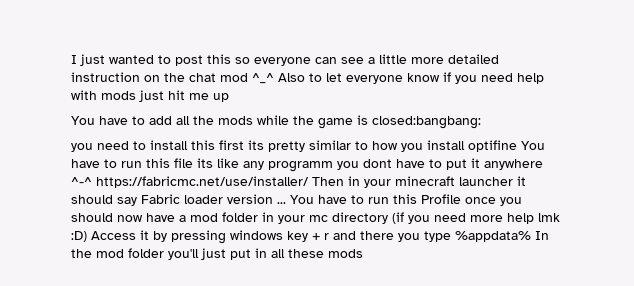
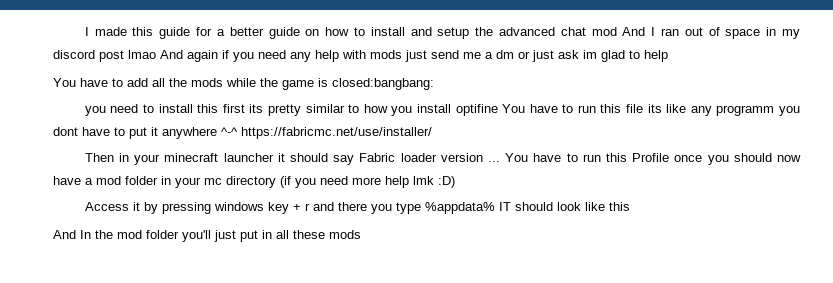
- I just wanted to post this so everyone can see a little more detailed instruction on the chat mod ^_^ Also to let everyone know if you need help with mods just hit me up
+ I made this guide for a better guide on how to install and setup the advanced chat mod And I ran out of space in my discord post lmao And again if you need any help with mods just send me a dm or just ask im glad to help
- you need to install this first its pretty similar to how you install optifine You have to run this file its like any programm you dont have to put it anywhere ^-^ https://fabricmc.net/use/installer/ Then in your minecraft launcher it should say Fabric loader version ...
+ you need to install this first its pretty similar to how you install optifine You have to run this file its like any programm you dont have to put it anywhere ^-^ https://fabricmc.net/use/installer/
+ Then in your minecraft launcher it should say Fabric loader version ...
- You have to run this Profile once you should now have a mod folder in your mc directory (if you need more help lmk :D) Access it by pressing windows key + r and there you type %appdata% In the mod folder you'll just put in all these mods
+ You have to run this Profile once you should now have a mod folder in your mc directory (if you need more help lmk :D)
+ Access it by pressing windows key + r and there you type %appdata% IT should look like this
+ And In the mod folder you'll just put in all these mods

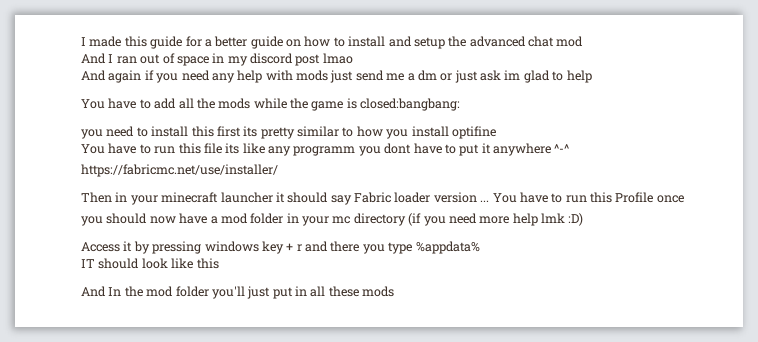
- I made this guide for a better guide on how to install and setup the advanced chat mod And I ran out of space in my discord post lmao And again if you need any help with mods just send me a dm or just ask im glad to help
+ I made this guide for a better guide on how to install and setup the advanced chat mod
+ And I ran out of space in my discord post lmao
+ And again if you need any help with mods just send me a dm or just ask im glad to help
- you need to install this first its pretty similar to how you install optifine You have to run this file its like any programm you dont have to put it anywhere ^-^ https://fabricmc.net/use/installer/
+ you need to install this first its pretty similar to how you install optifine
+ You have to run this file its like any programm you dont have to put it anywhere ^-^
+ https://fabricmc.net/use/installer/
- You have to run this Profile once you should now have a mod folder in your mc directory (if you need more help lmk :D)
+ You have to run this Profile once
+ you should now have a mod folder in your mc directory (if you need more help lmk :D)
- Access it by pressing windows key + r and there you type %appdata% IT should look like this
+ Access it by pressing windows key + r and there you type %appdata%
+ IT should look like this

